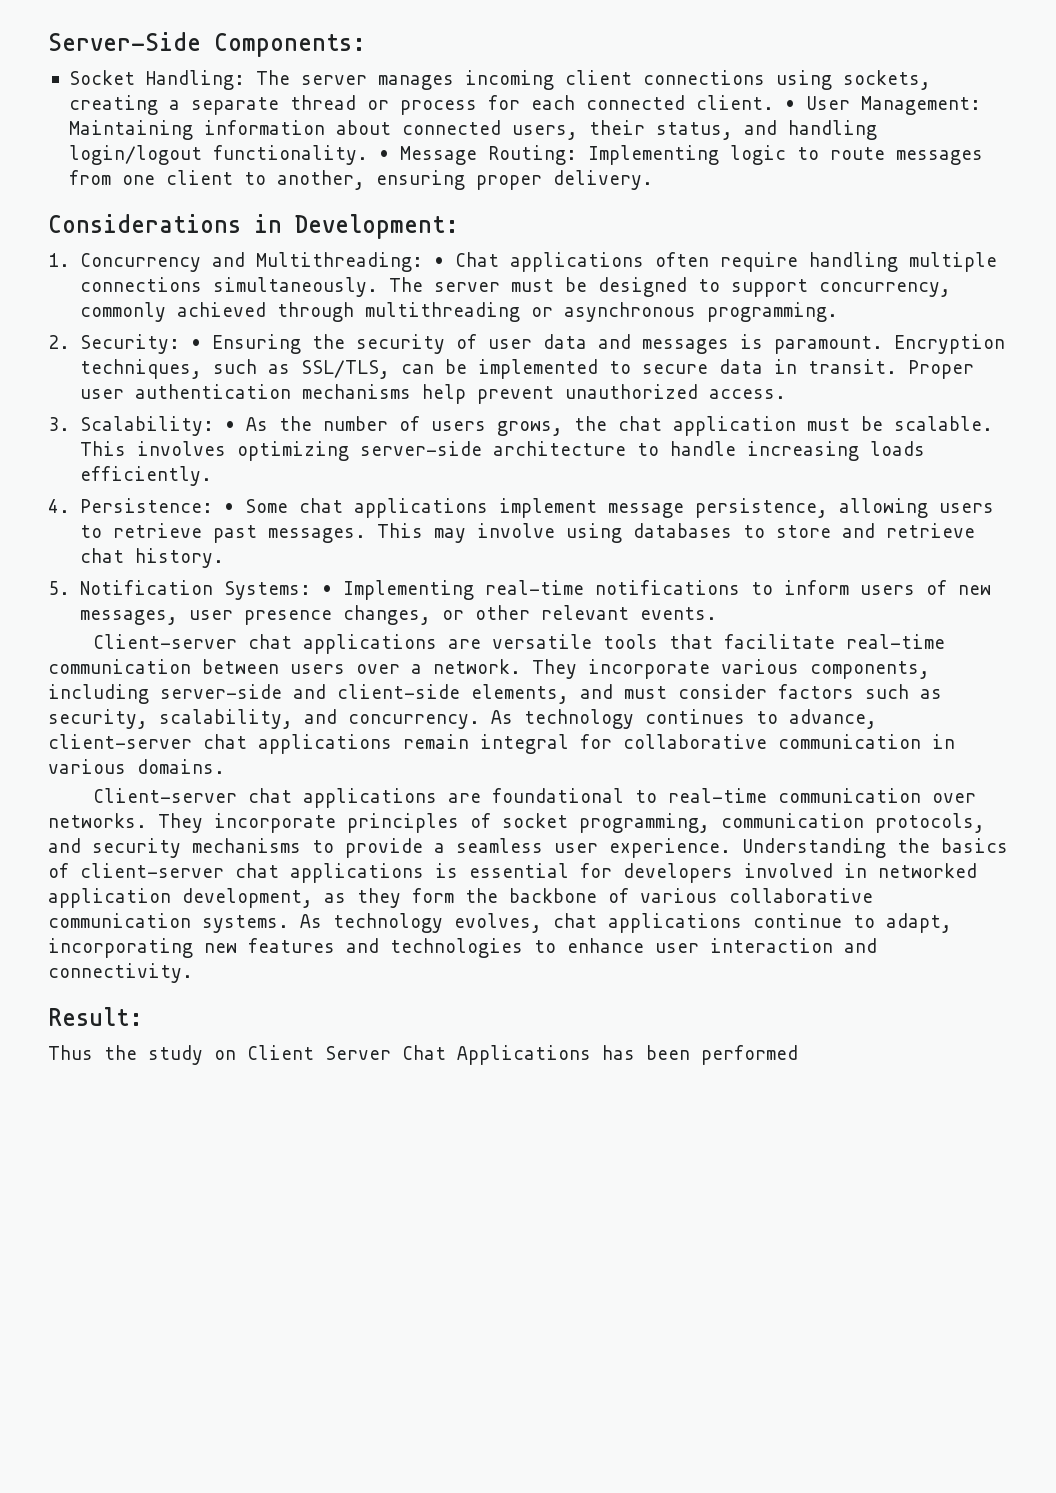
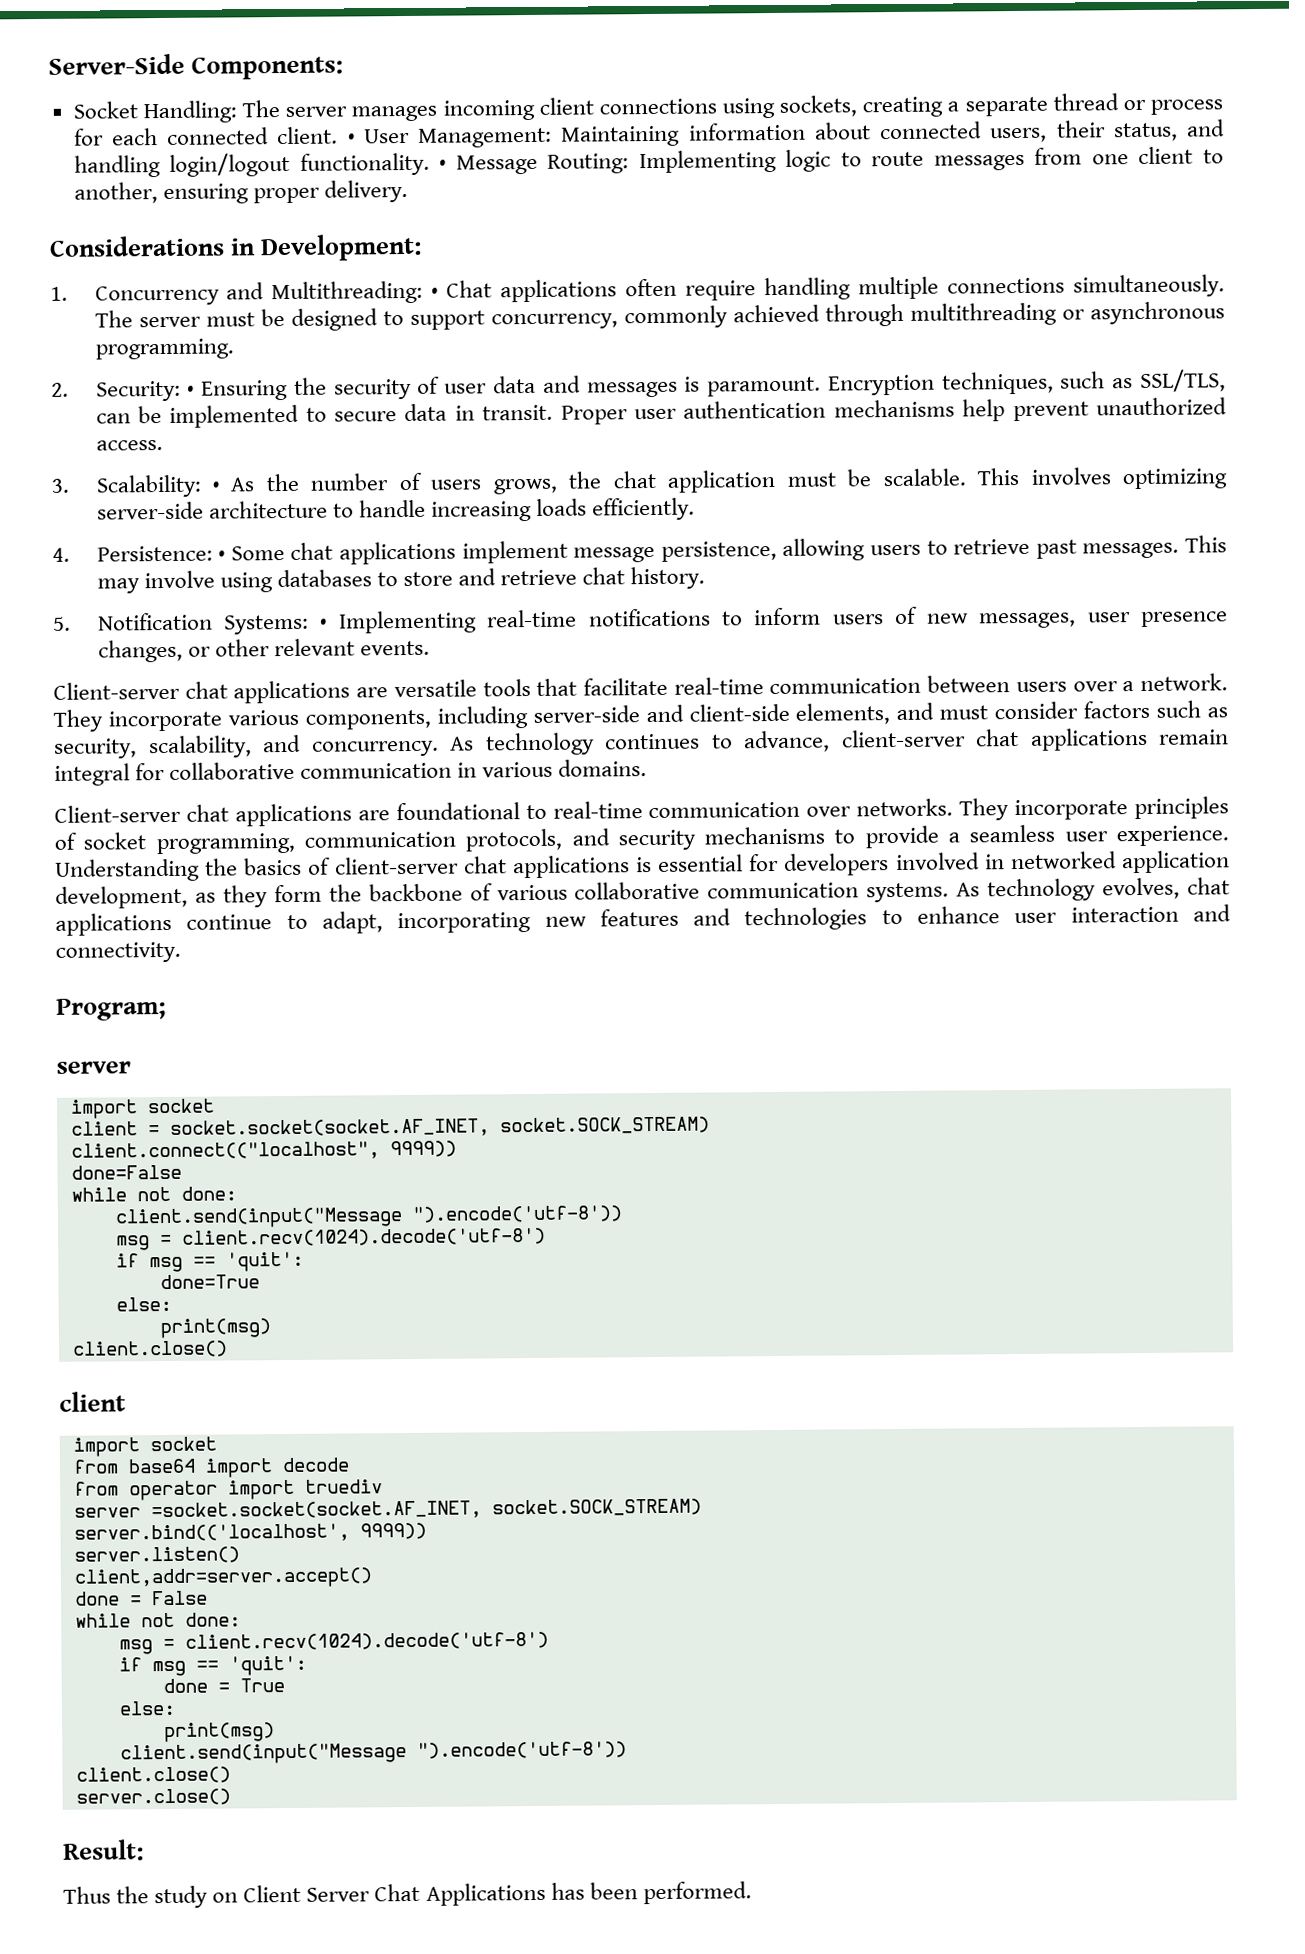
+ Program;
+ server
+ import socket
+ client = socket.socket(socket.AF_INET, socket.SOCK_STREAM)
+ client.connect(("localhost", 9999))
+ done=False
+ while not done:
+ client.send(input("Message ").encode('utf-8'))
+ msg = client.recv(1024).decode('utf-8')
+ if msg == 'quit':
+ done=True
+ else:
+ print(msg)
+ client.close()
+ client
+ import socket
+ from base64 import decode
+ from operator import truediv
+ server =socket.socket(socket.AF_INET, socket.SOCK_STREAM)
+ server.bind(('localhost', 9999))
+ server.listen()
+ client,addr=server.accept()
+ done = False
+ while not done:
+ msg = client.recv(1024).decode('utf-8')
+ if msg == 'quit':
+ done = True
+ else:
+ print(msg)
+ client.send(input("Message ").encode('utf-8'))
+ client.close()
+ server.close()
- Thus the study on Client Server Chat Applications has been performed
+ Thus the study on Client Server Chat Applications has been performed.

